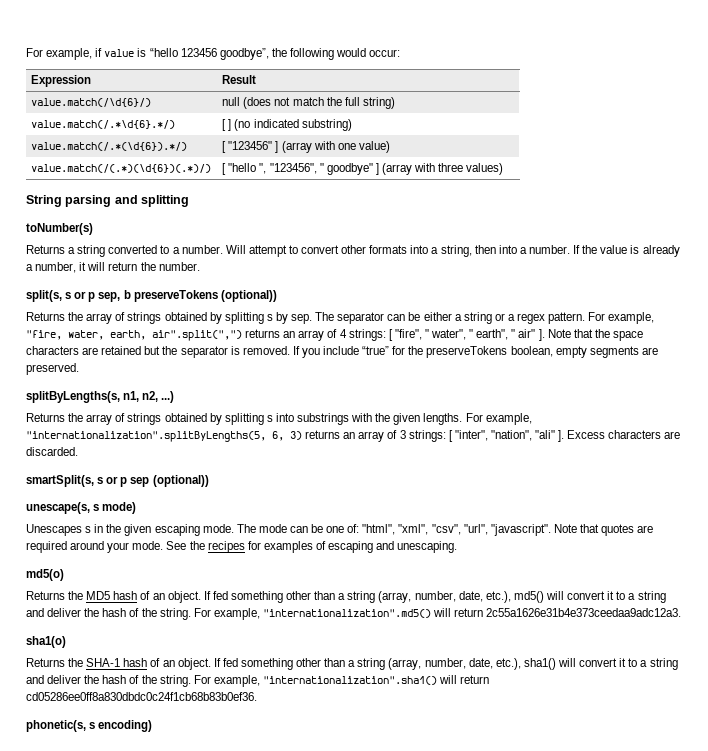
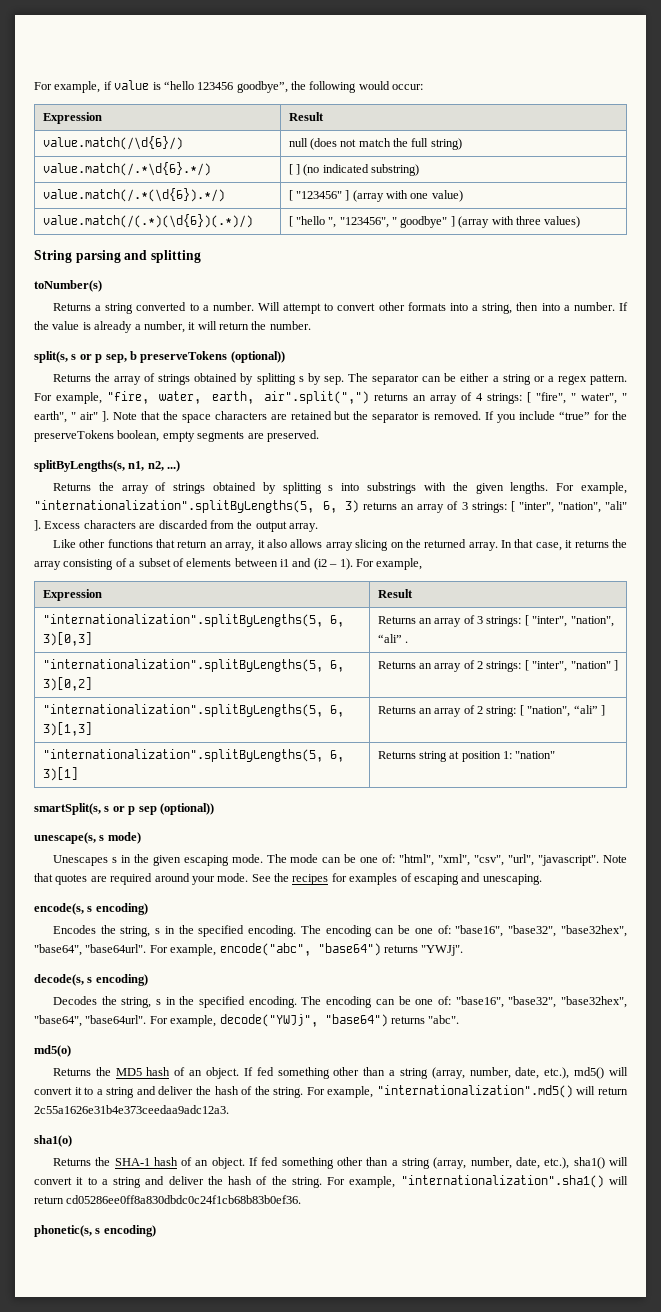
- Excess characters are discarded.
+ Excess characters are discarded from the output array.
+ Like other functions that return an array, it also allows array slicing on the returned array. In that case, it returns the array consisting of a subset of elements between i1 and (i2 – 1). For example,
+ Expression | Result
+ "internationalization".splitByLengths(5, 6, 3)[0,3] | Returns an array of 3 strings: [ "inter", "nation", “ali” .
+ "internationalization".splitByLengths(5, 6, 3)[0,2] | Returns an array of 2 strings: [ "inter", "nation" ]
+ "internationalization".splitByLengths(5, 6, 3)[1,3] | Returns an array of 2 string: [ "nation", “ali” ]
+ "internationalization".splitByLengths(5, 6, 3)[1] | Returns string at position 1: "nation"
+ encode(s, s encoding)
+ Encodes the string, s in the specified encoding. The encoding can be one of: "base16", "base32", "base32hex", "base64", "base64url". For example, encode("abc", "base64") returns "YWJj".
+ decode(s, s encoding)
+ Decodes the string, s in the specified encoding. The encoding can be one of: "base16", "base32", "base32hex", "base64", "base64url". For example, decode("YWJj", "base64") returns "abc".

